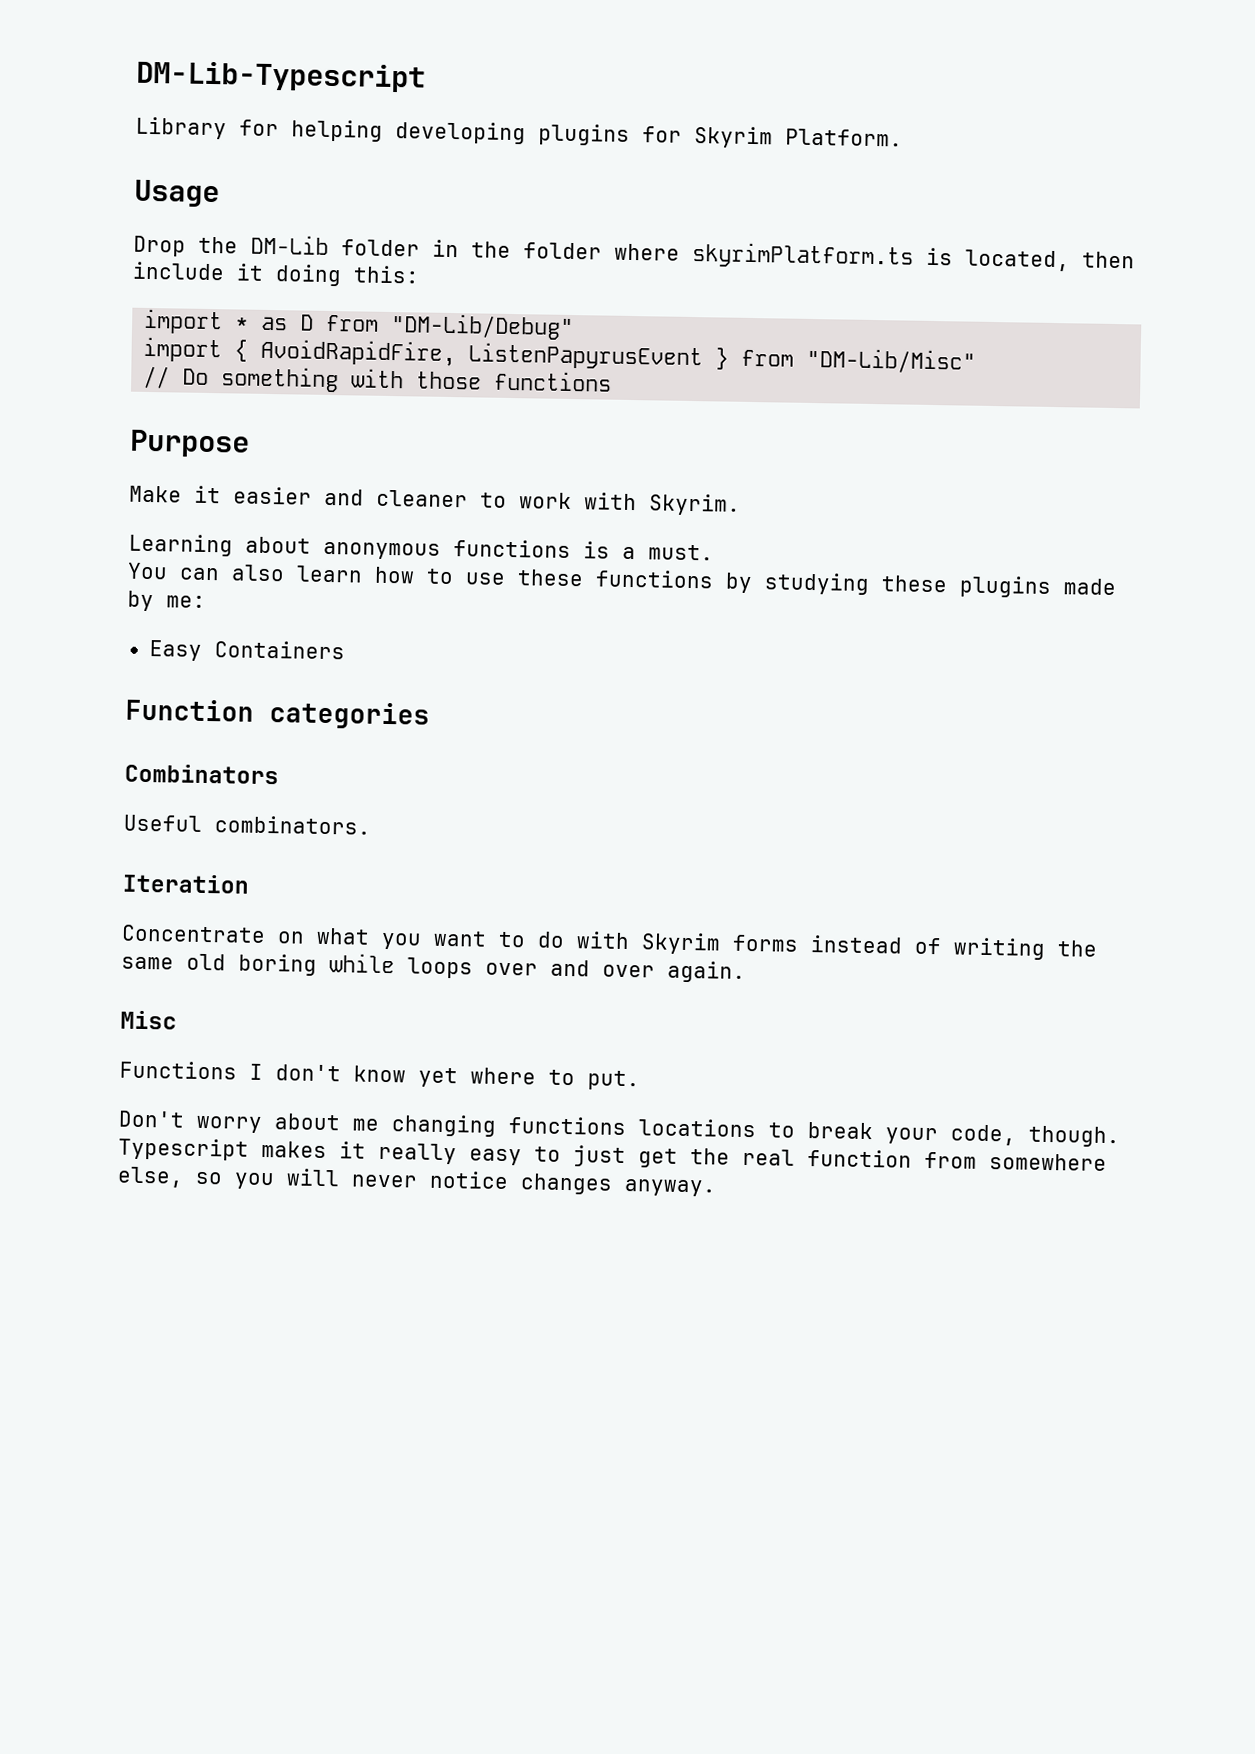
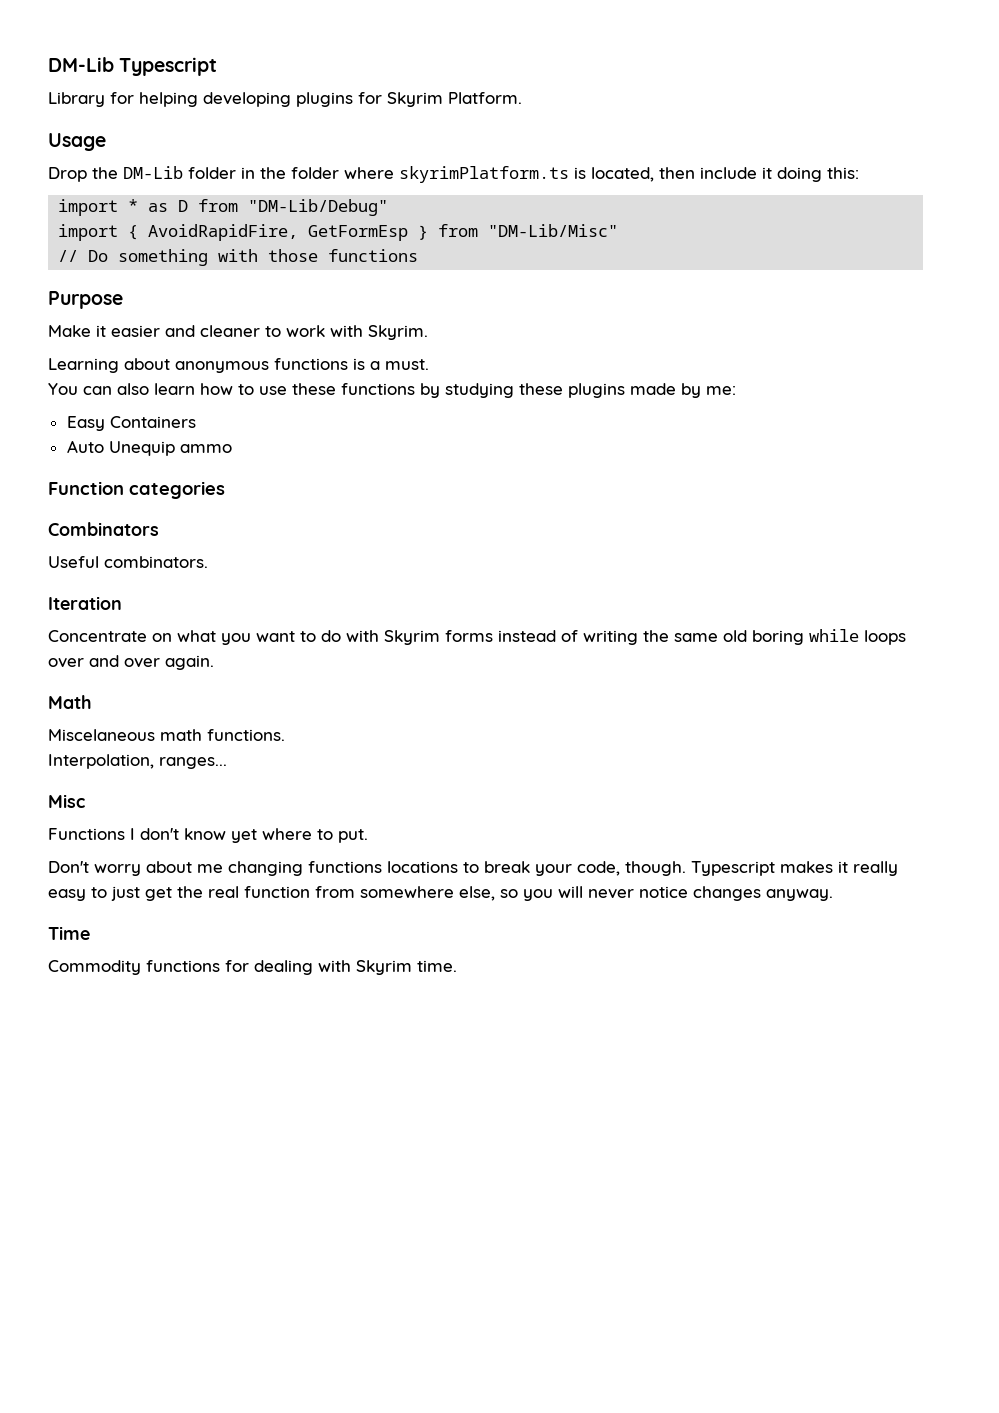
- DM-Lib-Typescript
+ DM-Lib Typescript
- import { AvoidRapidFire, ListenPapyrusEvent } from "DM-Lib/Misc"
+ import { AvoidRapidFire, GetFormEsp } from "DM-Lib/Misc"
+ Auto Unequip ammo
+ Math
+ Miscelaneous math functions.
+ Interpolation, ranges...
+ Time
+ Commodity functions for dealing with Skyrim time.

